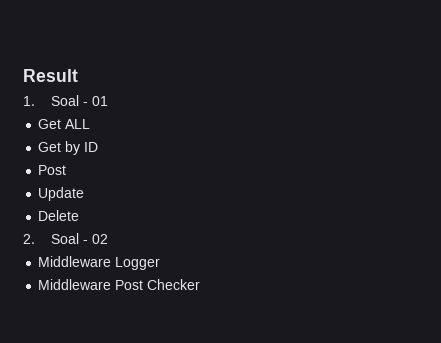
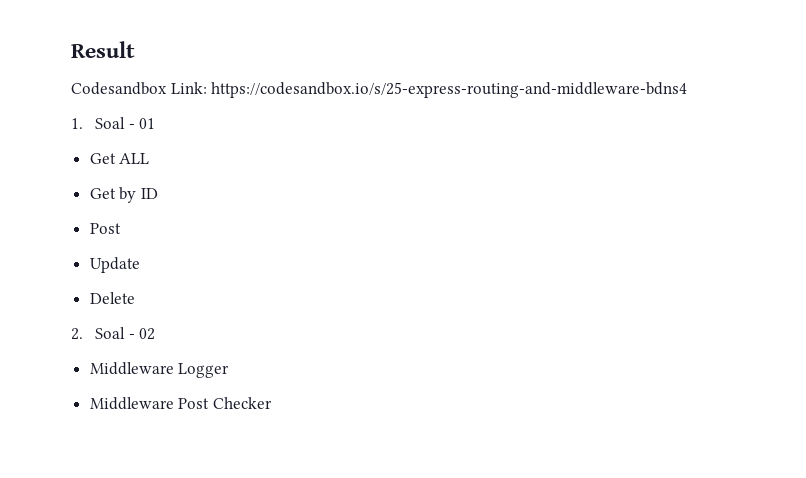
+ Codesandbox Link: https://codesandbox.io/s/25-express-routing-and-middleware-bdns4

